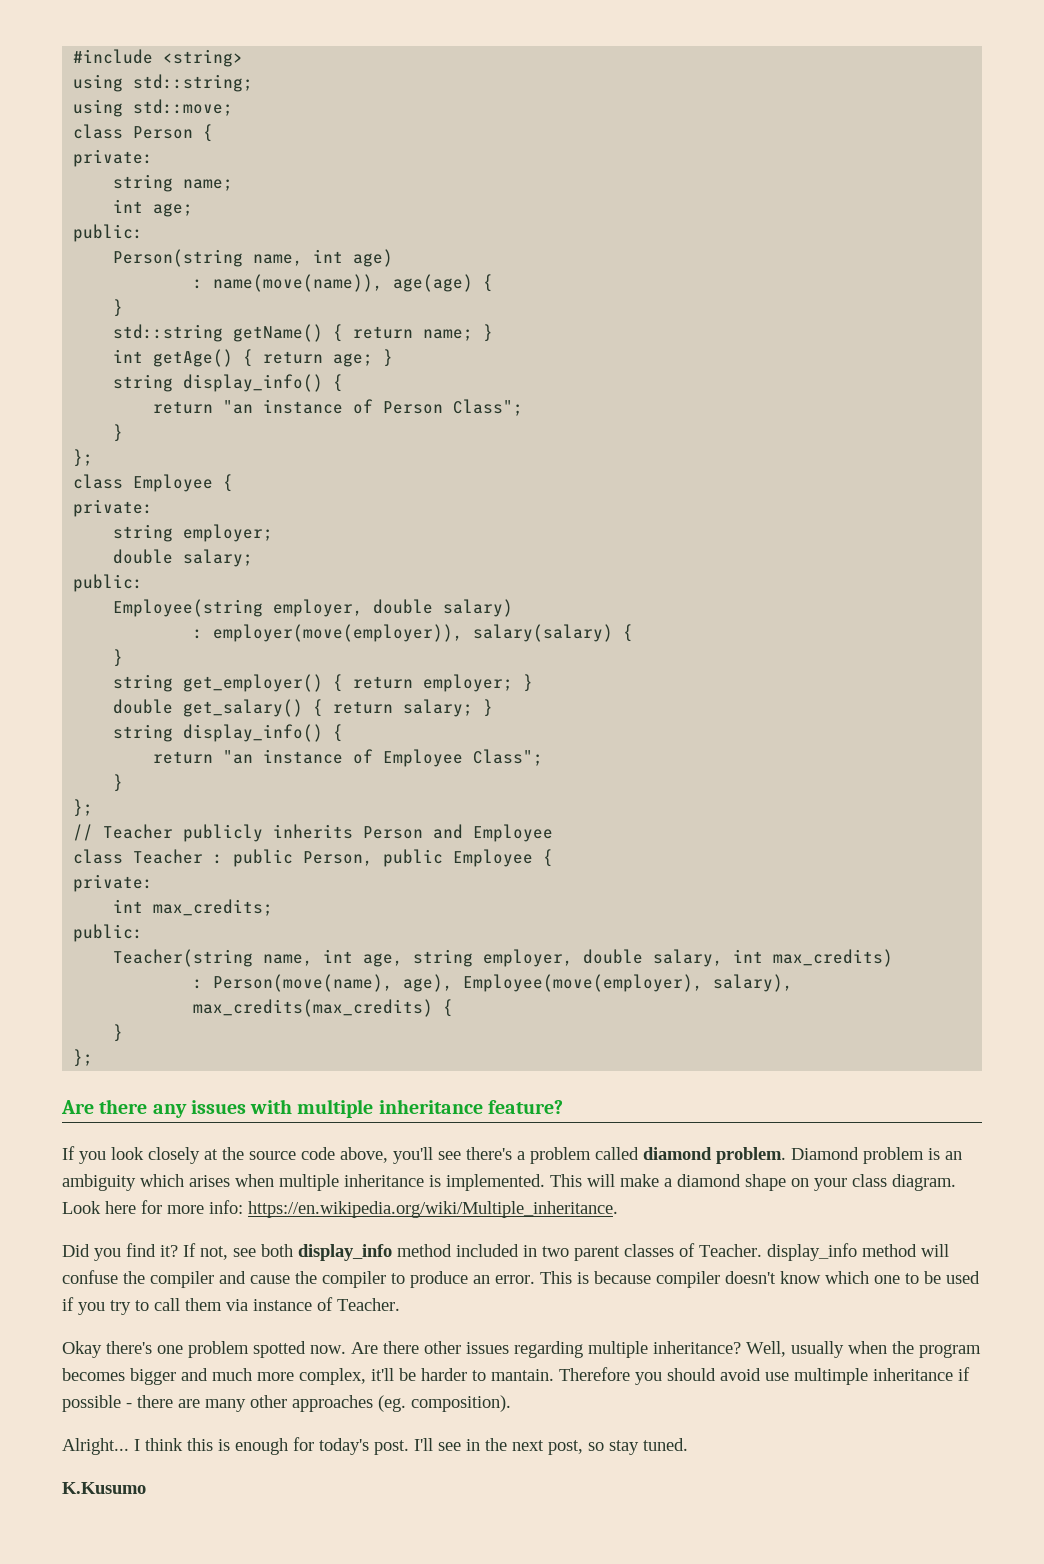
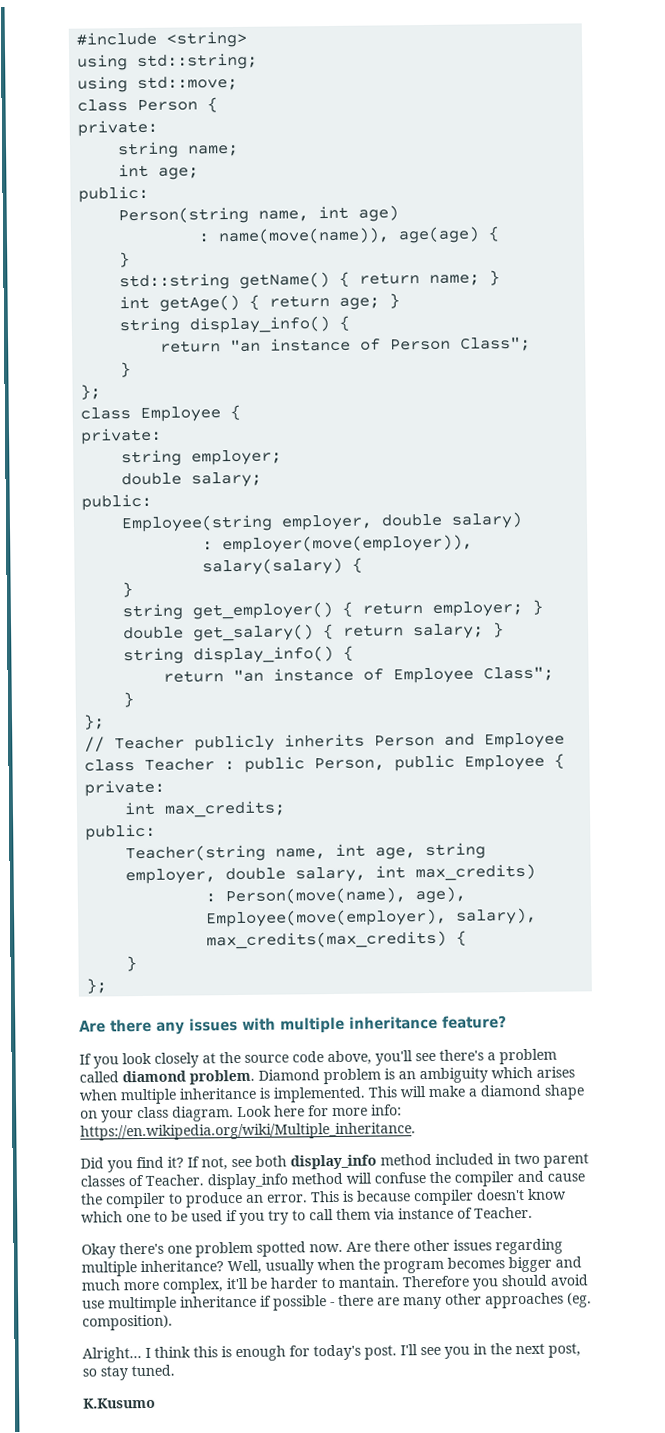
- I'll see in the next post, so stay tuned.
+ I'll see you in the next post, so stay tuned.

